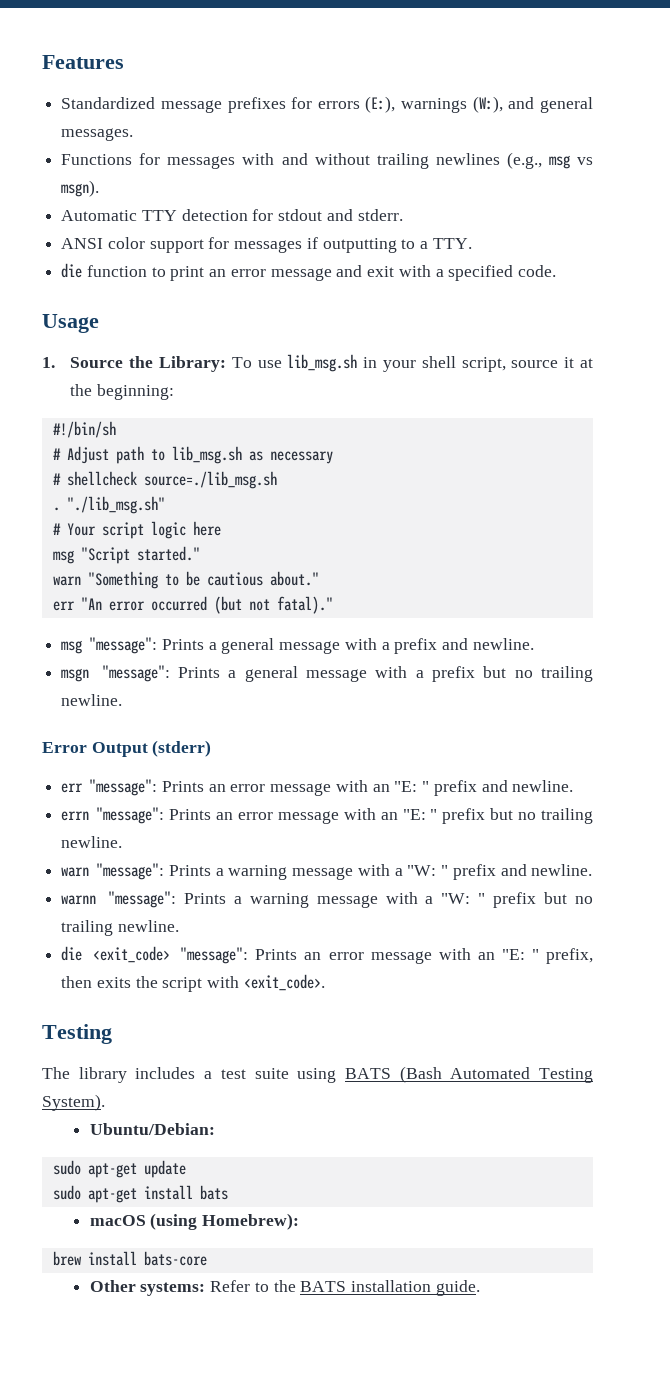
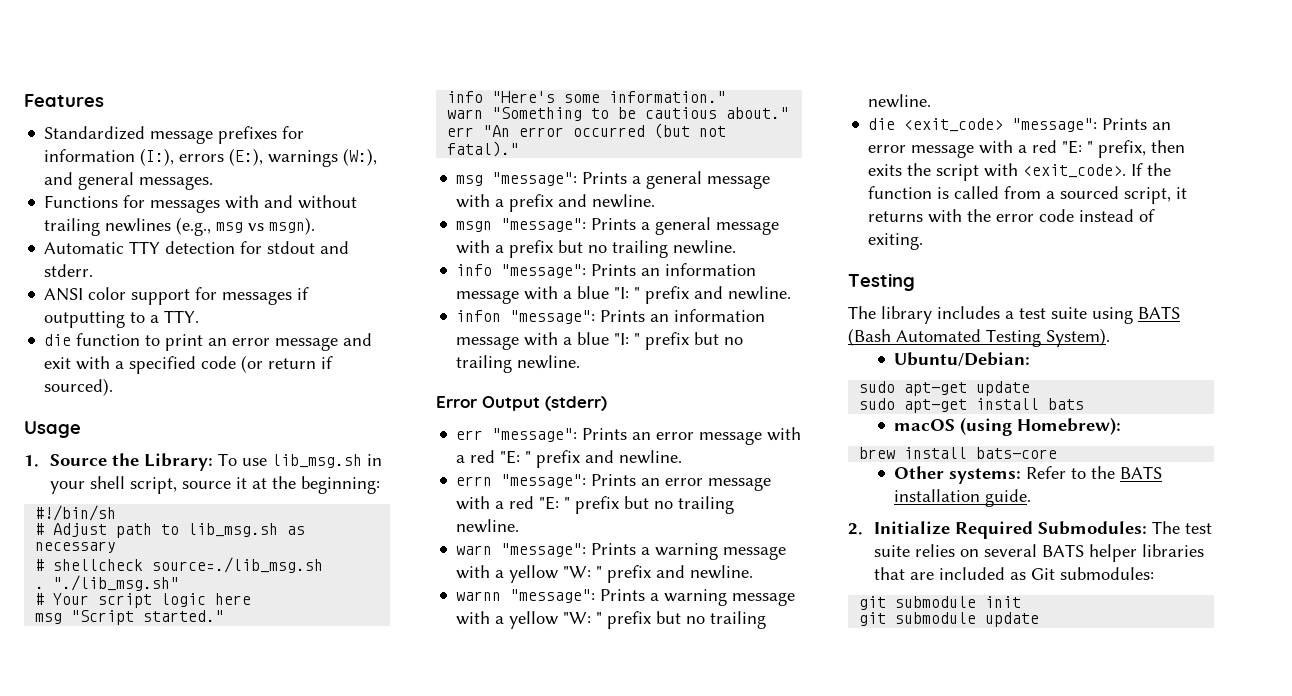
- Standardized message prefixes for errors (E:), warnings (W:), and general messages.
+ Standardized message prefixes for information (I:), errors (E:), warnings (W:), and general messages.
- die function to print an error message and exit with a specified code.
+ die function to print an error message and exit with a specified code (or return if sourced).
+ info "Here's some information."
+ info "message": Prints an information message with a blue "I: " prefix and newline.
+ infon "message": Prints an information message with a blue "I: " prefix but no trailing newline.
- err "message": Prints an error message with an "E: " prefix and newline.
+ err "message": Prints an error message with a red "E: " prefix and newline.
- errn "message": Prints an error message with an "E: " prefix but no trailing newline.
+ errn "message": Prints an error message with a red "E: " prefix but no trailing newline.
- warn "message": Prints a warning message with a "W: " prefix and newline.
+ warn "message": Prints a warning message with a yellow "W: " prefix and newline.
- warnn "message": Prints a warning message with a "W: " prefix but no trailing newline.
+ warnn "message": Prints a warning message with a yellow "W: " prefix but no trailing newline.
- die <exit_code> "message": Prints an error message with an "E: " prefix, then exits the script with <exit_code>.
+ die <exit_code> "message": Prints an error message with a red "E: " prefix, then exits the script with <exit_code>. If the function is called from a sourced script, it returns with the error code instead of exiting.
+ 2. Initialize Required Submodules: The test suite relies on several BATS helper libraries that are included as Git submodules:
+ git submodule init
+ git submodule update

